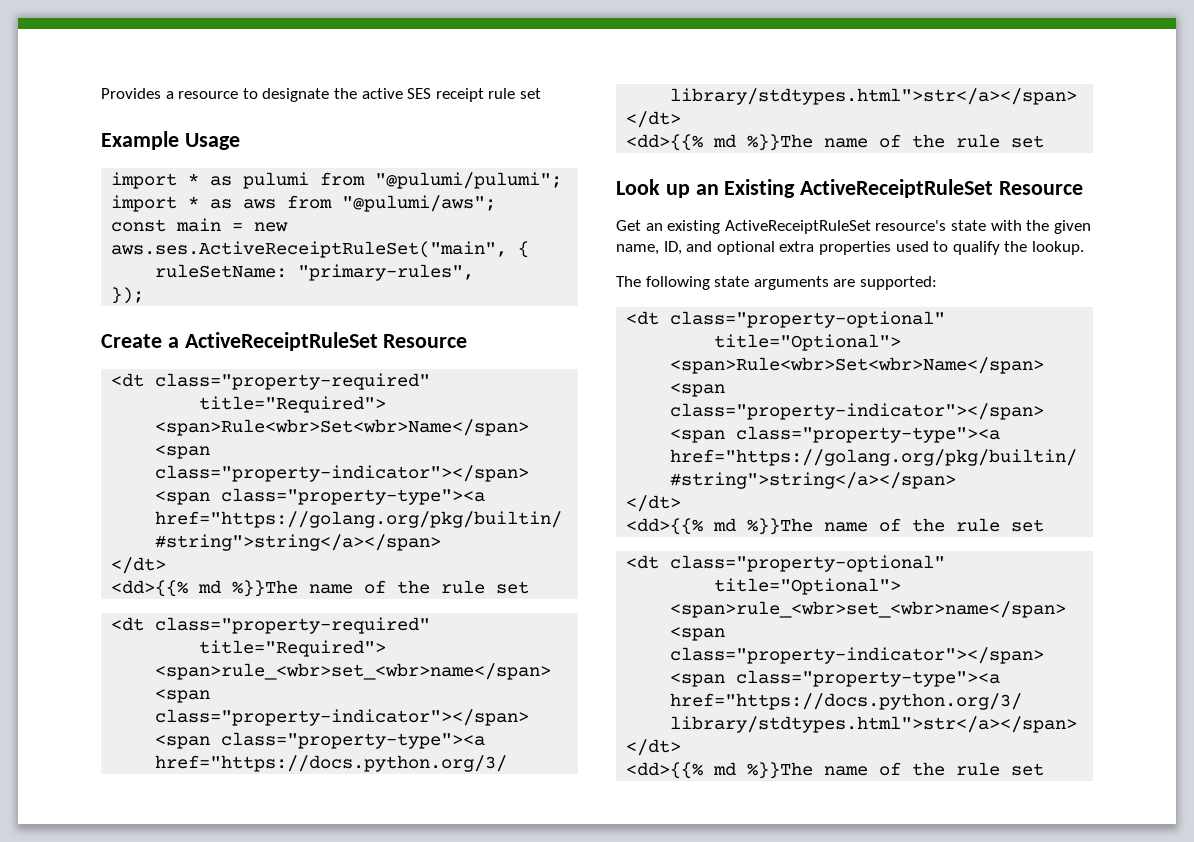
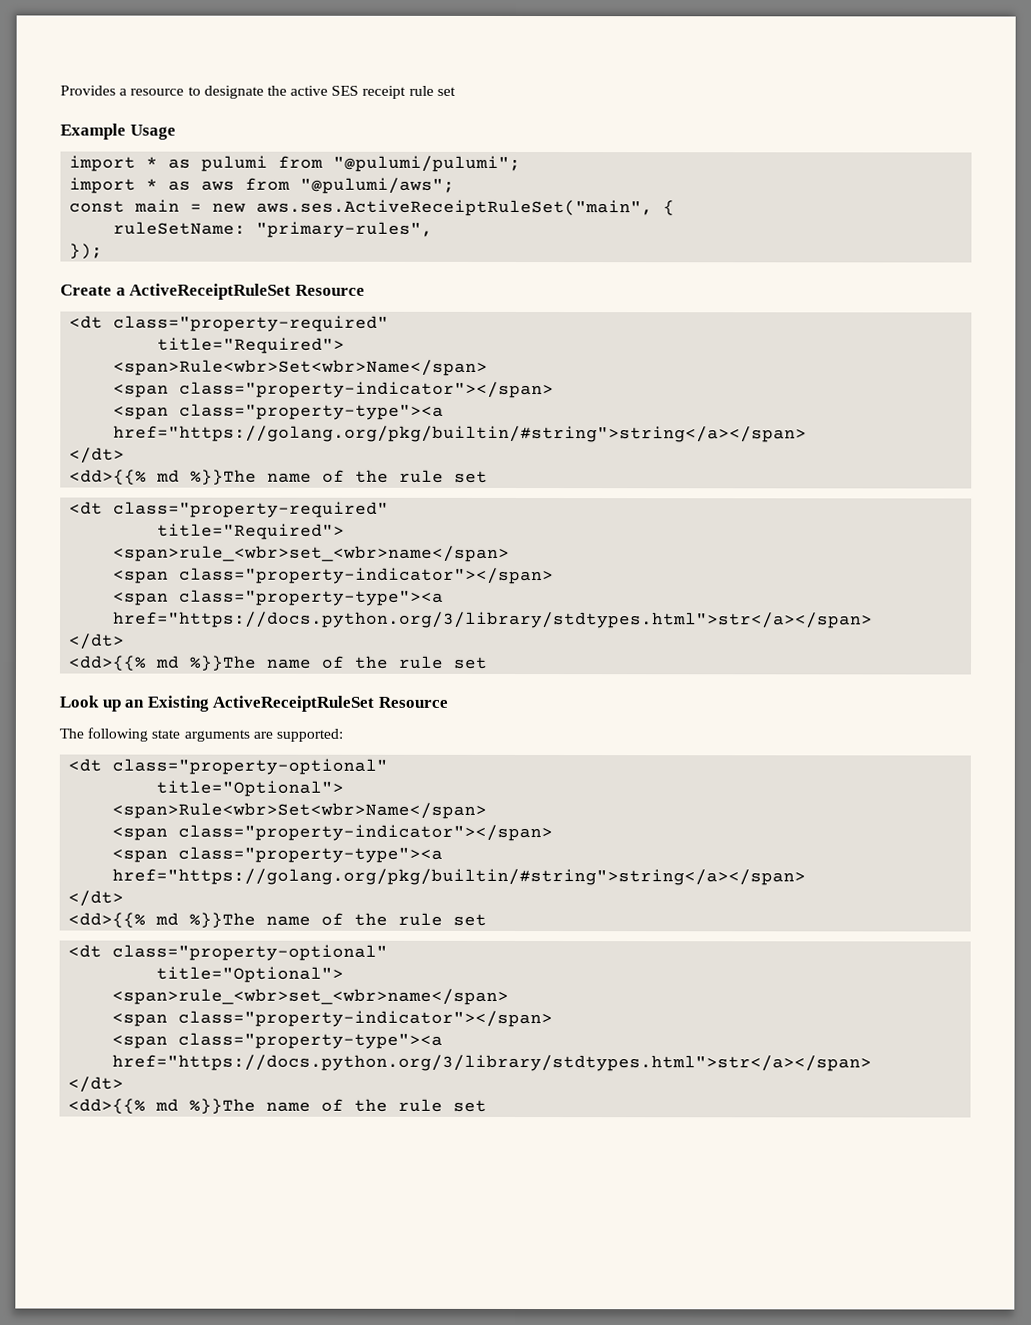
- Get an existing ActiveReceiptRuleSet resource's state with the given name, ID, and optional extra properties used to qualify the lookup.

